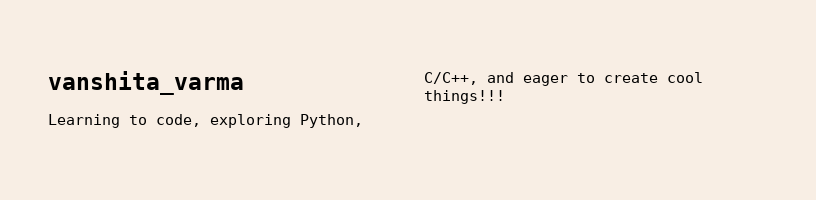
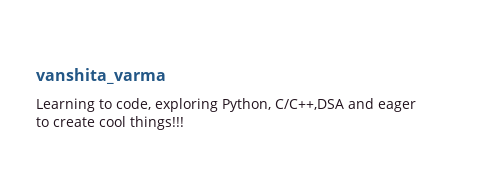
- Learning to code, exploring Python, C/C++, and eager to create cool things!!!
+ Learning to code, exploring Python, C/C++,DSA and eager to create cool things!!!

